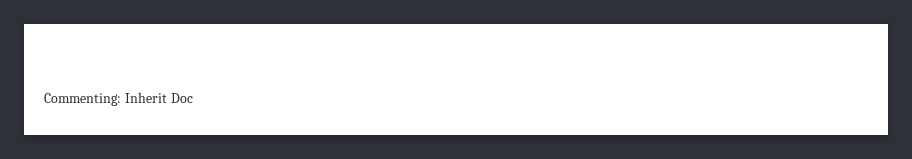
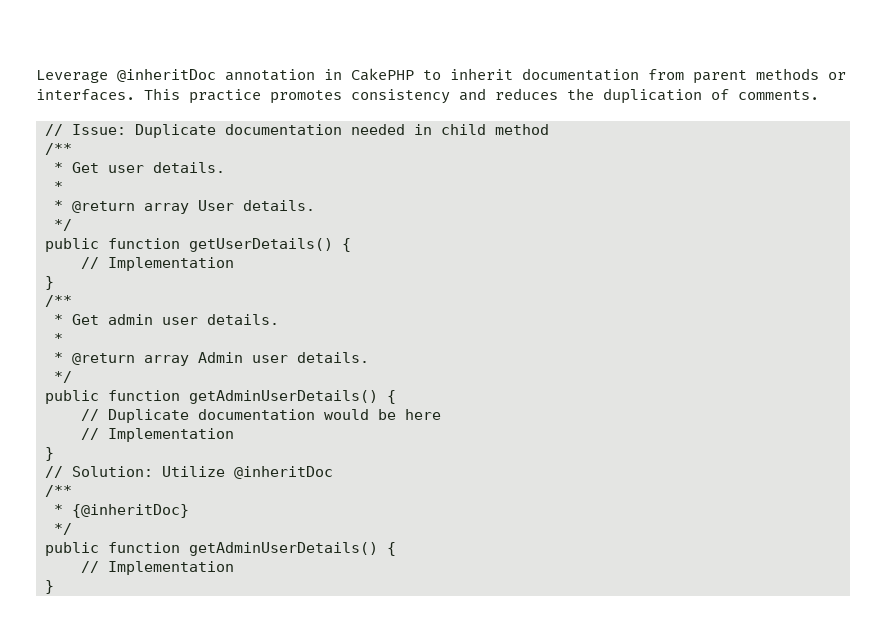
- Commenting: Inherit Doc
+ Leverage @inheritDoc annotation in CakePHP to inherit documentation from parent methods or interfaces. This practice promotes consistency and reduces the duplication of comments.
+ // Issue: Duplicate documentation needed in child method
+ /**
+ * Get user details.
+ *
+ * @return array User details.
+ */
+ public function getUserDetails() {
+ // Implementation
+ }
+ /**
+ * Get admin user details.
+ *
+ * @return array Admin user details.
+ */
+ public function getAdminUserDetails() {
+ // Duplicate documentation would be here
+ // Implementation
+ }
+ // Solution: Utilize @inheritDoc
+ /**
+ * {@inheritDoc}
+ */
+ public function getAdminUserDetails() {
+ // Implementation
+ }

